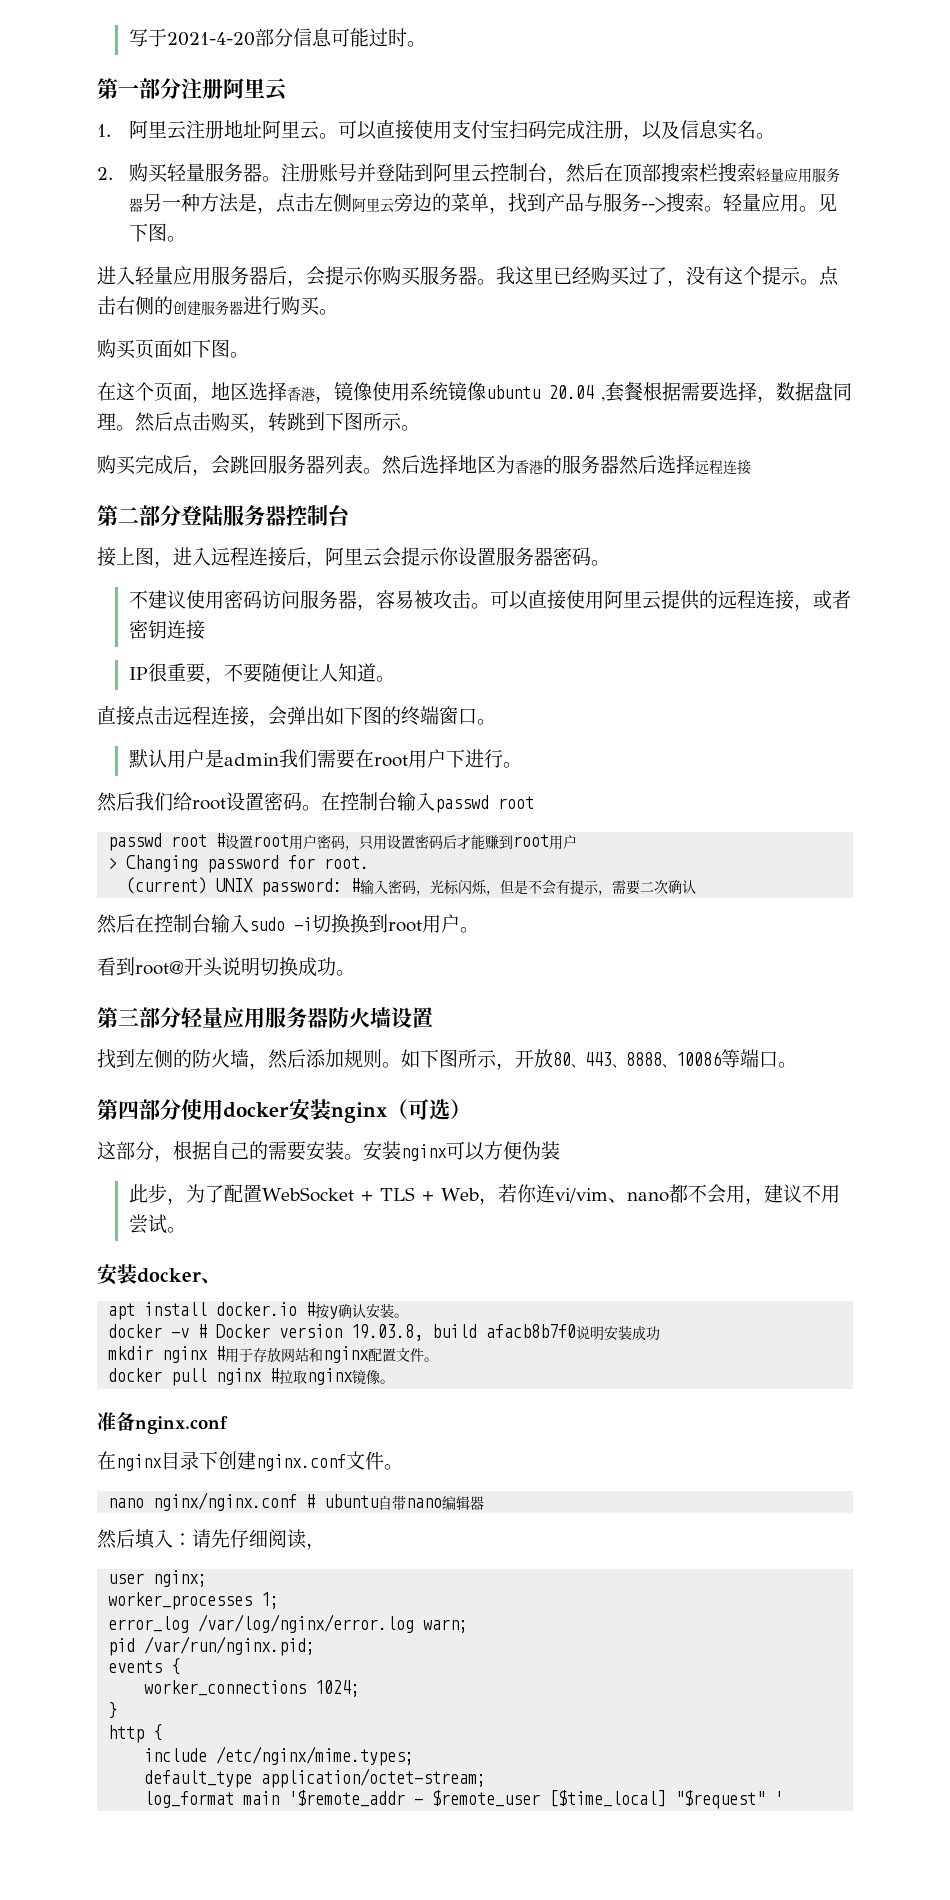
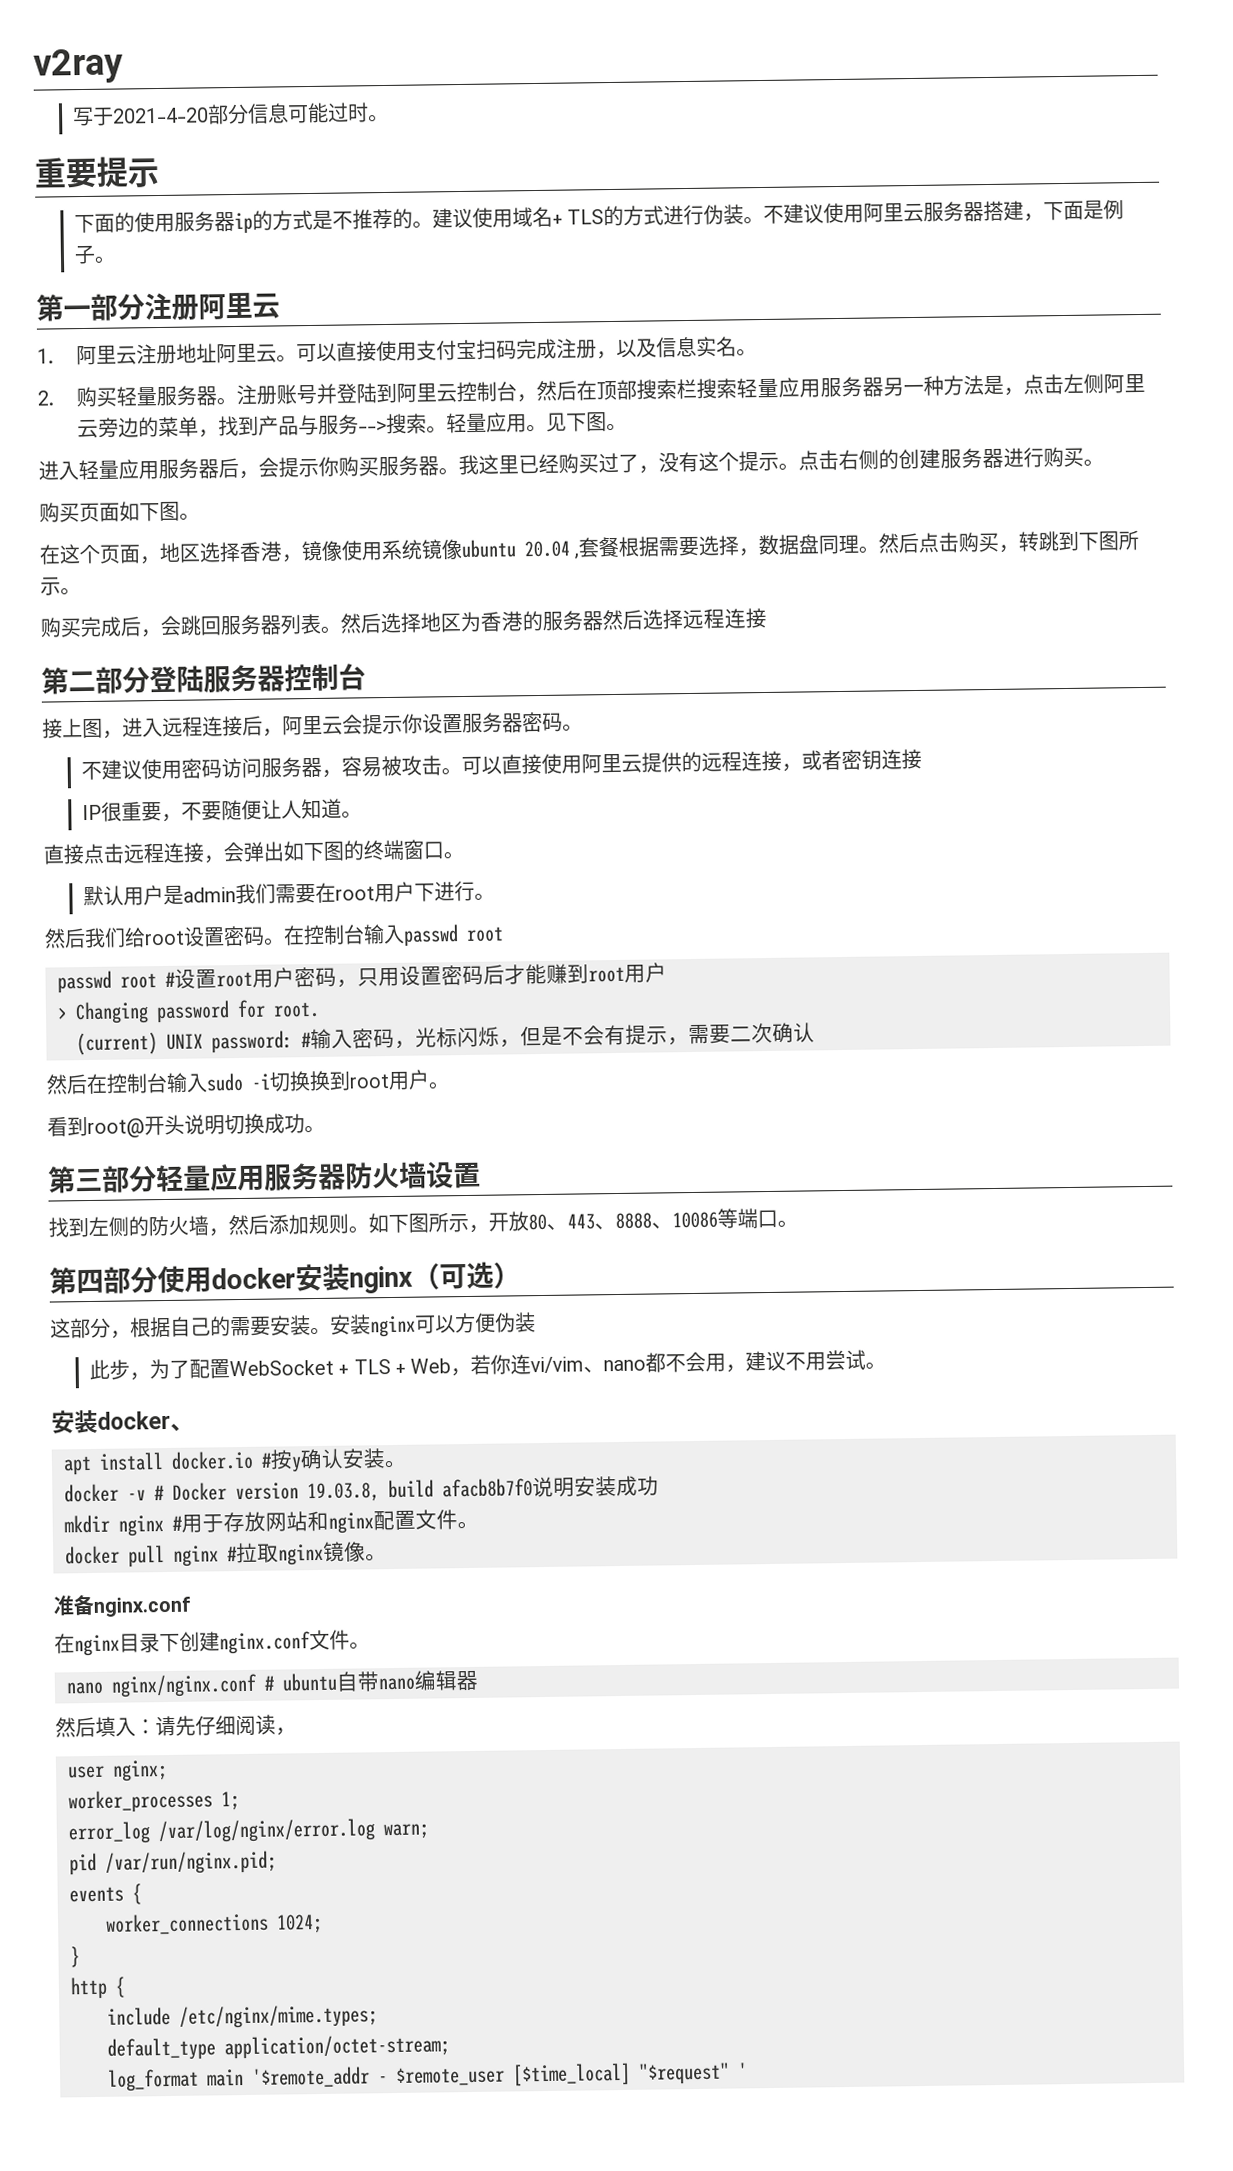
+ v2ray
+ 重要提示
+ 下面的使用服务器ip的方式是不推荐的。建议使用域名+ TLS的方式进行伪装。不建议使用阿里云服务器搭建，下面是例子。

